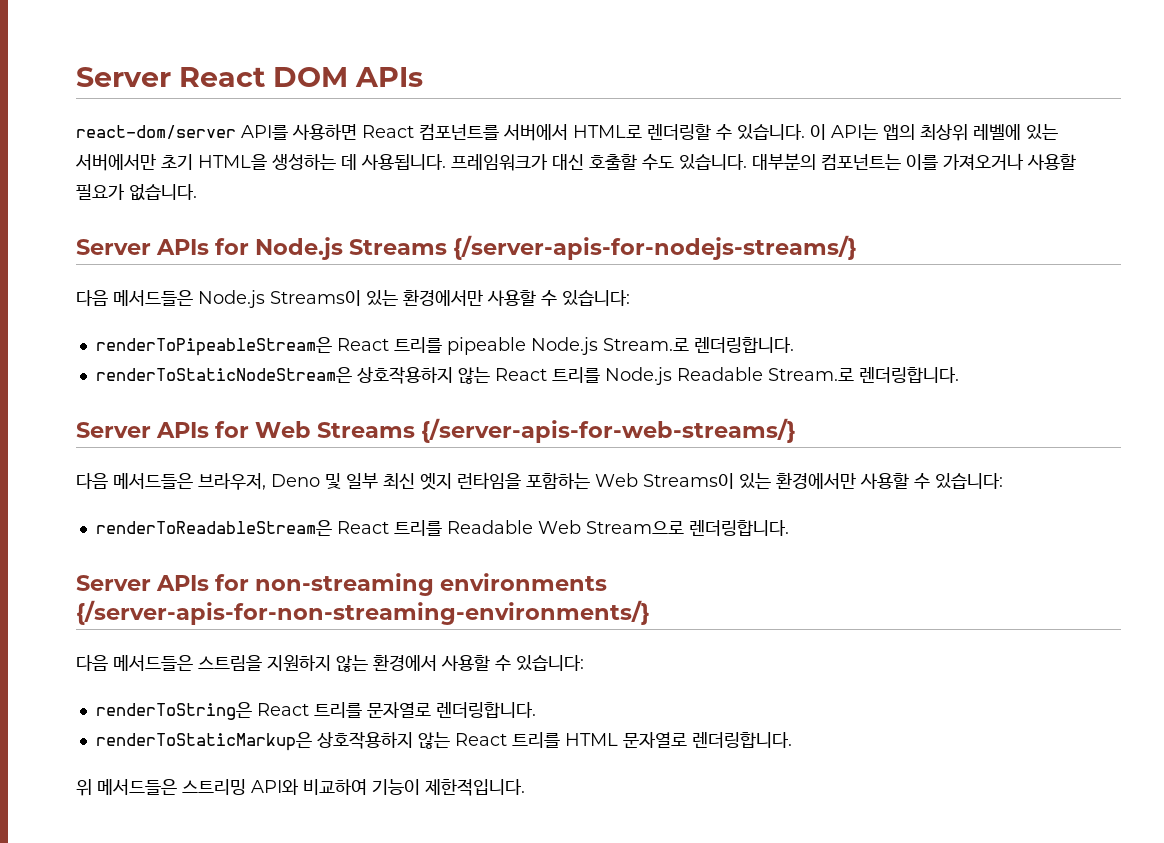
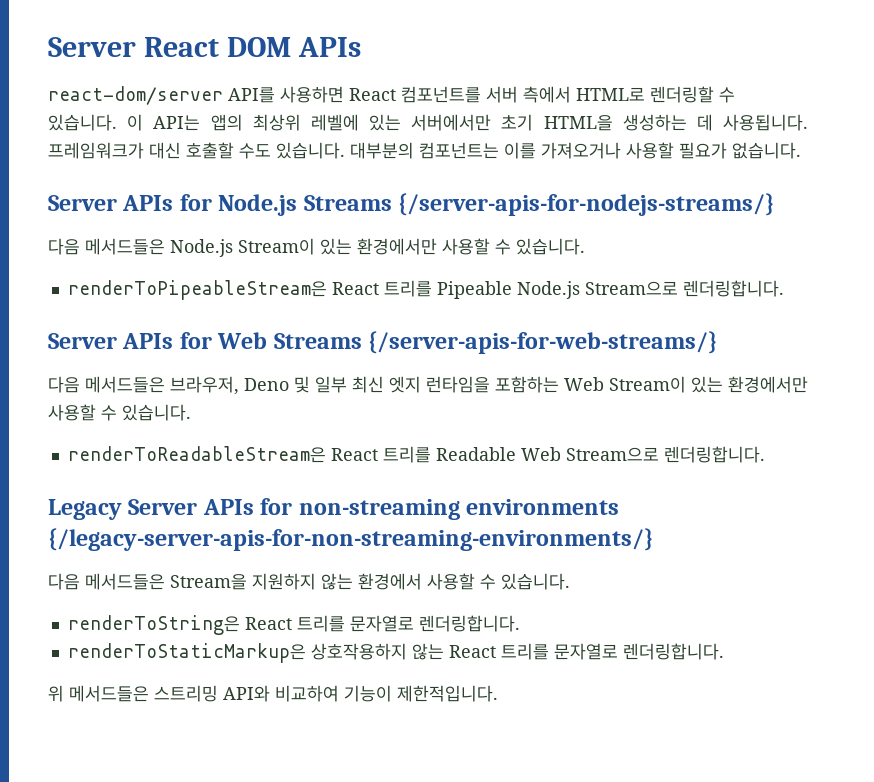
- react-dom/server API를 사용하면 React 컴포넌트를 서버에서 HTML로 렌더링할 수 있습니다.
+ react-dom/server API를 사용하면 React 컴포넌트를 서버 측에서 HTML로 렌더링할 수 있습니다.
- 다음 메서드들은 Node.js Streams이 있는 환경에서만 사용할 수 있습니다:
+ 다음 메서드들은 Node.js Stream이 있는 환경에서만 사용할 수 있습니다.
- renderToPipeableStream은 React 트리를 pipeable Node.js Stream.로 렌더링합니다.
- renderToStaticNodeStream은 상호작용하지 않는 React 트리를 Node.js Readable Stream.로 렌더링합니다.
+ renderToPipeableStream은 React 트리를 Pipeable Node.js Stream으로 렌더링합니다.
- 다음 메서드들은 브라우저, Deno 및 일부 최신 엣지 런타임을 포함하는 Web Streams이 있는 환경에서만 사용할 수 있습니다:
+ 다음 메서드들은 브라우저, Deno 및 일부 최신 엣지 런타임을 포함하는 Web Stream이 있는 환경에서만 사용할 수 있습니다.
- Server APIs for non-streaming environments {/server-apis-for-non-streaming-environments/}
- 다음 메서드들은 스트림을 지원하지 않는 환경에서 사용할 수 있습니다:
+ Legacy Server APIs for non-streaming environments {/legacy-server-apis-for-non-streaming-environments/}
+ 다음 메서드들은 Stream을 지원하지 않는 환경에서 사용할 수 있습니다.
- renderToStaticMarkup은 상호작용하지 않는 React 트리를 HTML 문자열로 렌더링합니다.
+ renderToStaticMarkup은 상호작용하지 않는 React 트리를 문자열로 렌더링합니다.

